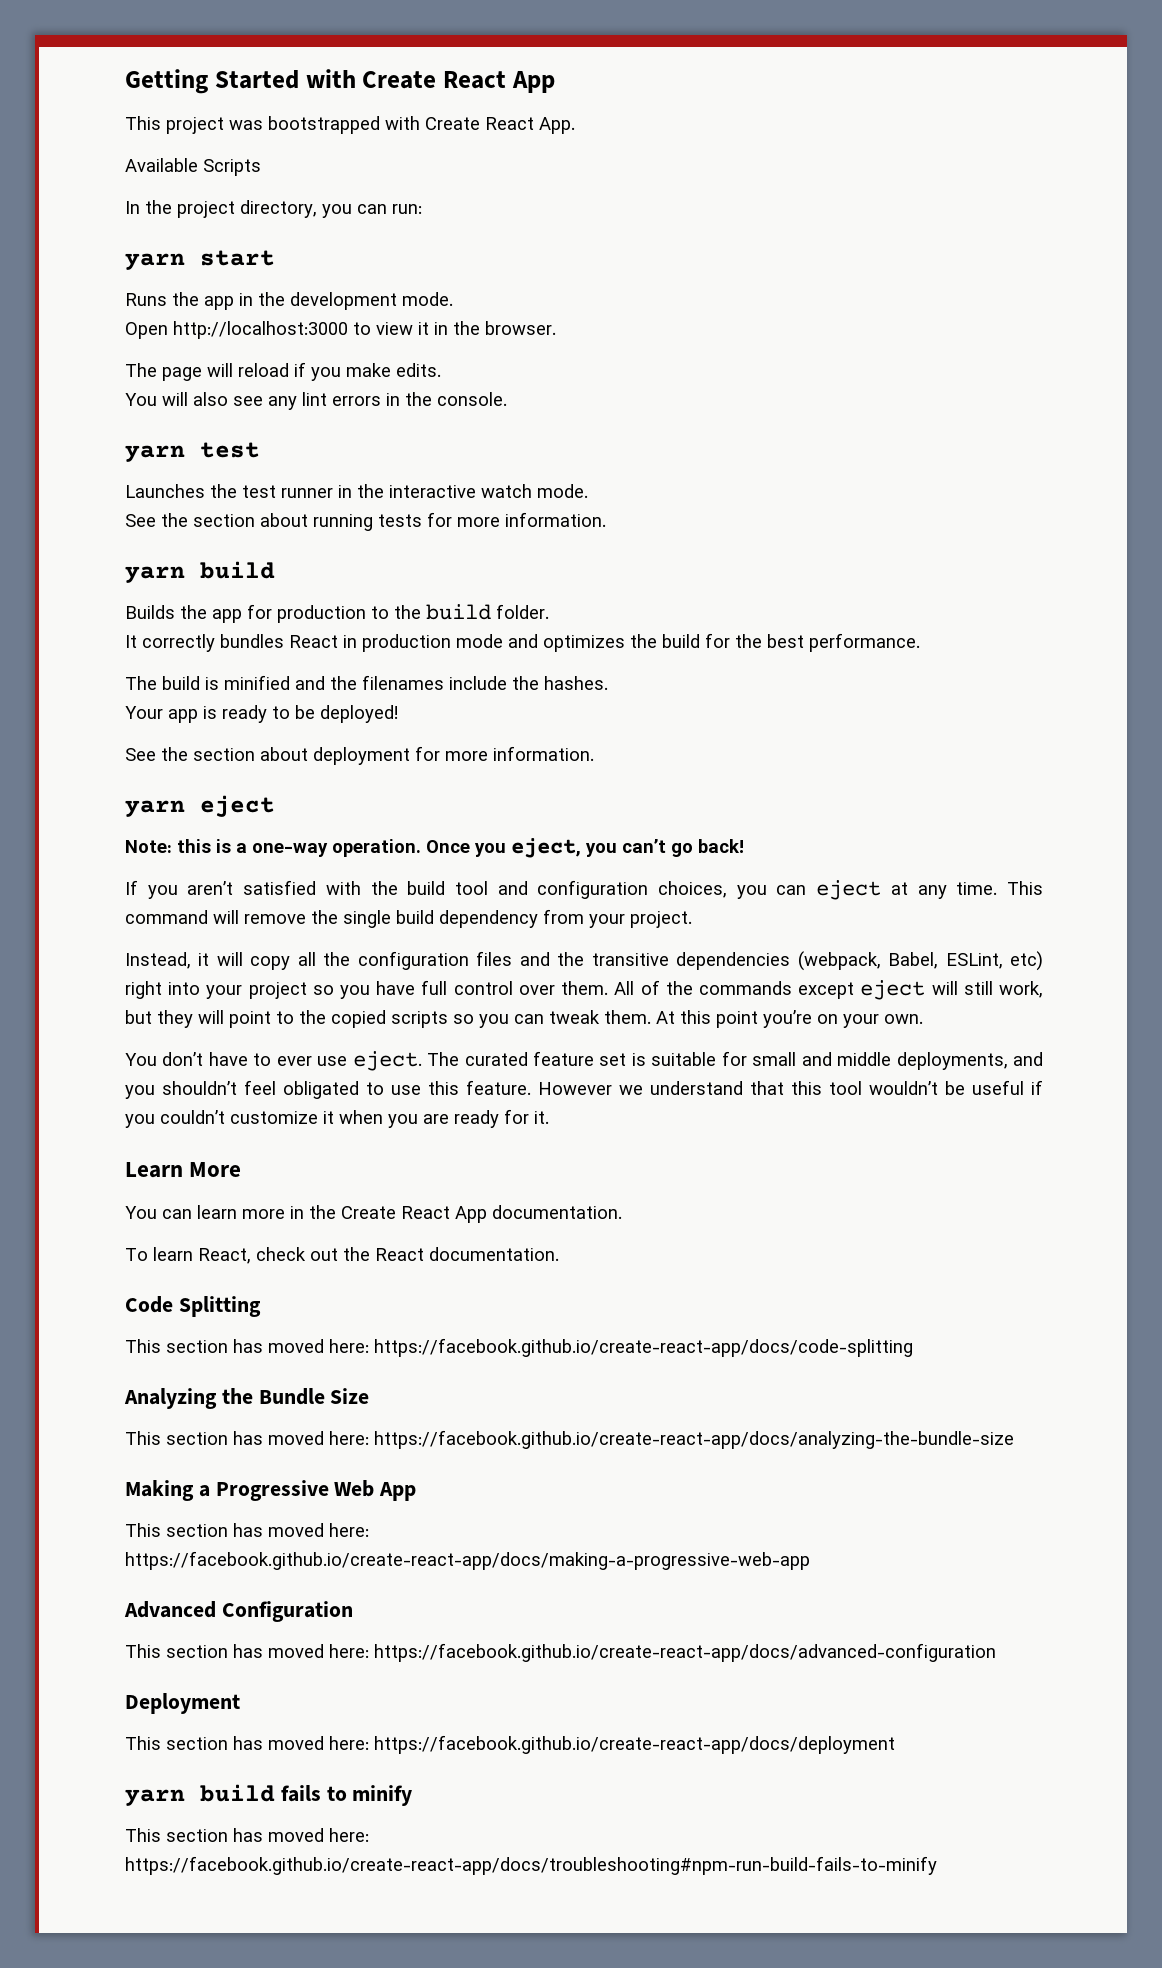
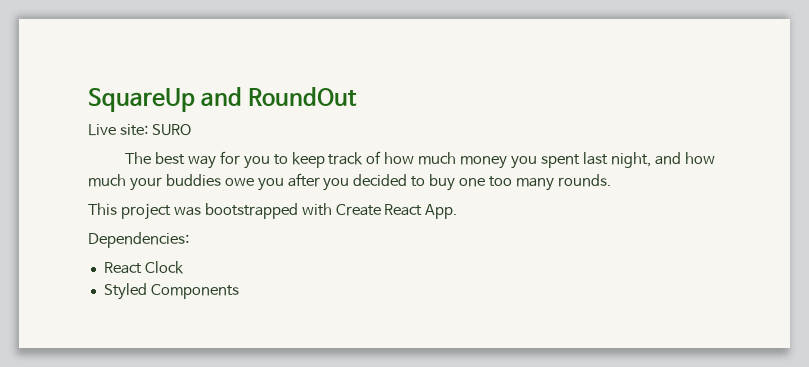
- Getting Started with Create React App
+ SquareUp and RoundOut
+ Live site: SURO
+ The best way for you to keep track of how much money you spent last night, and how much your buddies owe you after you decided to buy one too many rounds.
- Available Scripts
- In the project directory, you can run:
- yarn start
- Runs the app in the development mode.
- Open http://localhost:3000 to view it in the browser.
- The page will reload if you make edits.
- You will also see any lint errors in the console.
- yarn test
- Launches the test runner in the interactive watch mode.
- See the section about running tests for more information.
- yarn build
- Builds the app for production to the build folder.
- It correctly bundles React in production mode and optimizes the build for the best performance.
- The build is minified and the filenames include the hashes.
- Your app is ready to be deployed!
- See the section about deployment for more information.
- yarn eject
- Note: this is a one-way operation. Once you eject, you can’t go back!
- If you aren’t satisfied with the build tool and configuration choices, you can eject at any time. This command will remove the single build dependency from your project.
- Instead, it will copy all the configuration files and the transitive dependencies (webpack, Babel, ESLint, etc) right into your project so you have full control over them. All of the commands except eject will still work, but they will point to the copied scripts so you can tweak them. At this point you’re on your own.
- You don’t have to ever use eject. The curated feature set is suitable for small and middle deployments, and you shouldn’t feel obligated to use this feature. However we understand that this tool wouldn’t be useful if you couldn’t customize it when you are ready for it.
- Learn More
- You can learn more in the Create React App documentation.
- To learn React, check out the React documentation.
- Code Splitting
- This section has moved here: https://facebook.github.io/create-react-app/docs/code-splitting
- Analyzing the Bundle Size
- This section has moved here: https://facebook.github.io/create-react-app/docs/analyzing-the-bundle-size
- Making a Progressive Web App
- This section has moved here: https://facebook.github.io/create-react-app/docs/making-a-progressive-web-app
- Advanced Configuration
- This section has moved here: https://facebook.github.io/create-react-app/docs/advanced-configuration
- Deployment
- This section has moved here: https://facebook.github.io/create-react-app/docs/deployment
- yarn build fails to minify
- This section has moved here: https://facebook.github.io/create-react-app/docs/troubleshooting#npm-run-build-fails-to-minify
+ Dependencies:
+ React Clock
+ Styled Components

